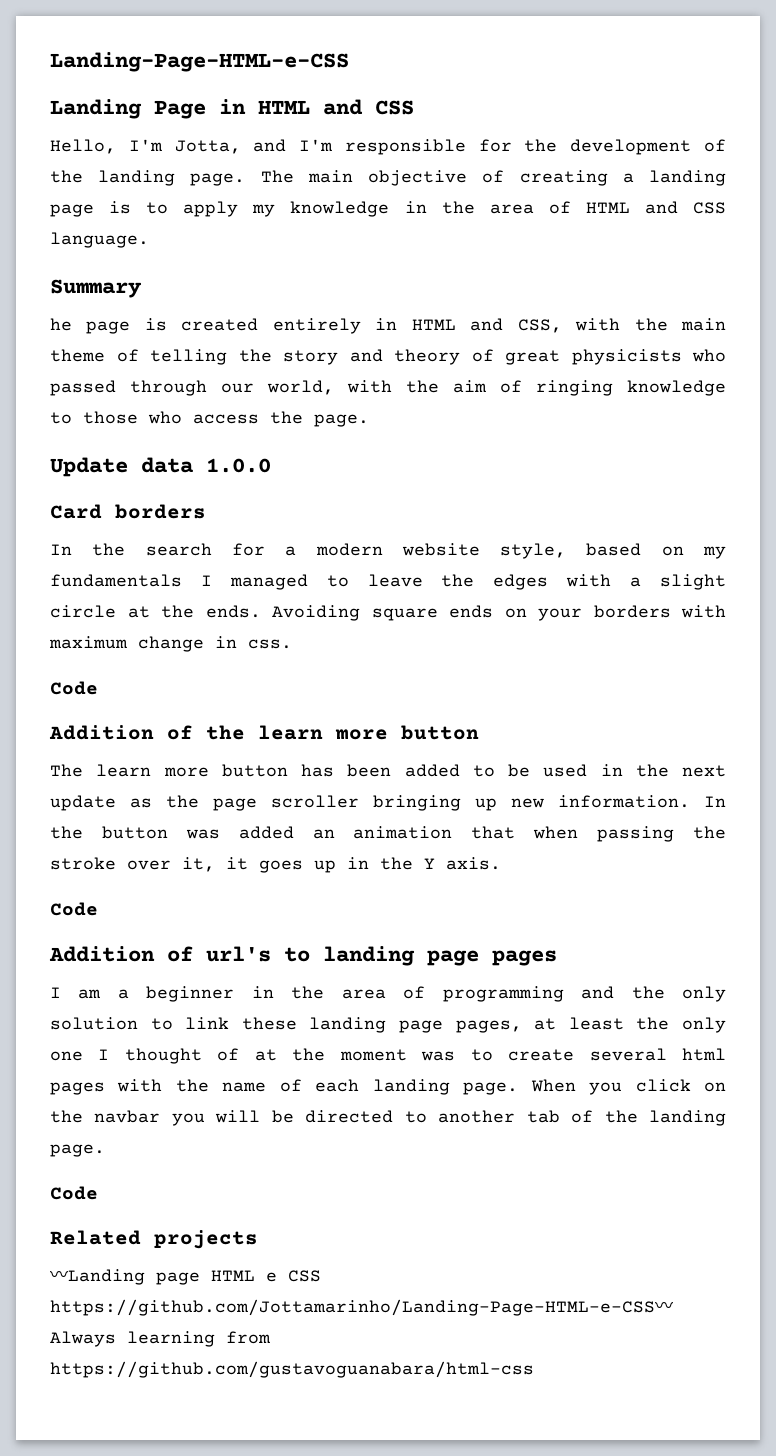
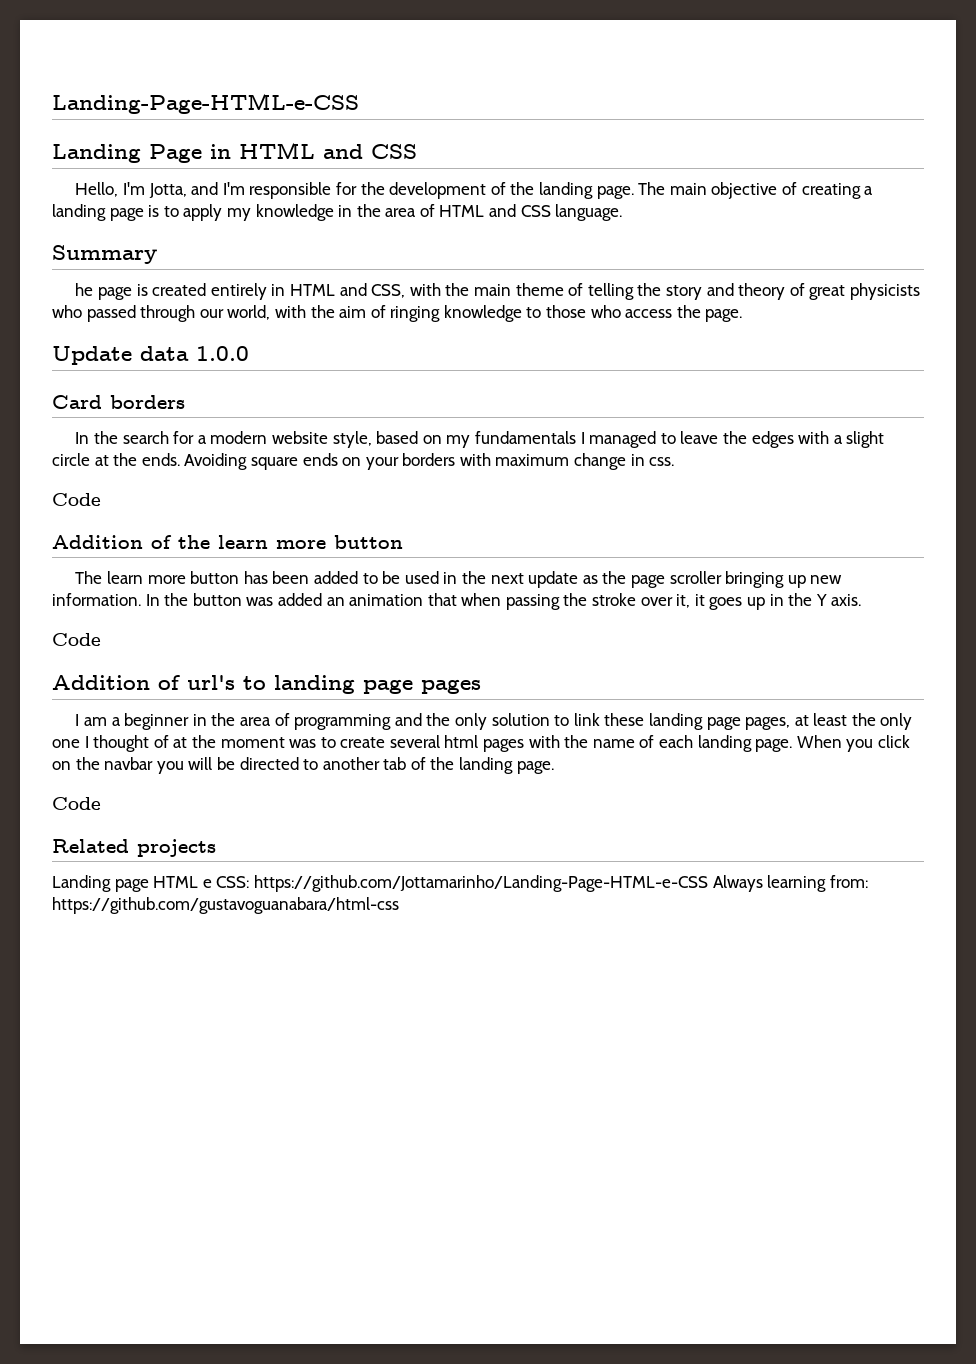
- 〰Landing page HTML e CSS https://github.com/Jottamarinho/Landing-Page-HTML-e-CSS〰Always learning from https://github.com/gustavoguanabara/html-css
+ Landing page HTML e CSS: https://github.com/Jottamarinho/Landing-Page-HTML-e-CSS Always learning from: https://github.com/gustavoguanabara/html-css

